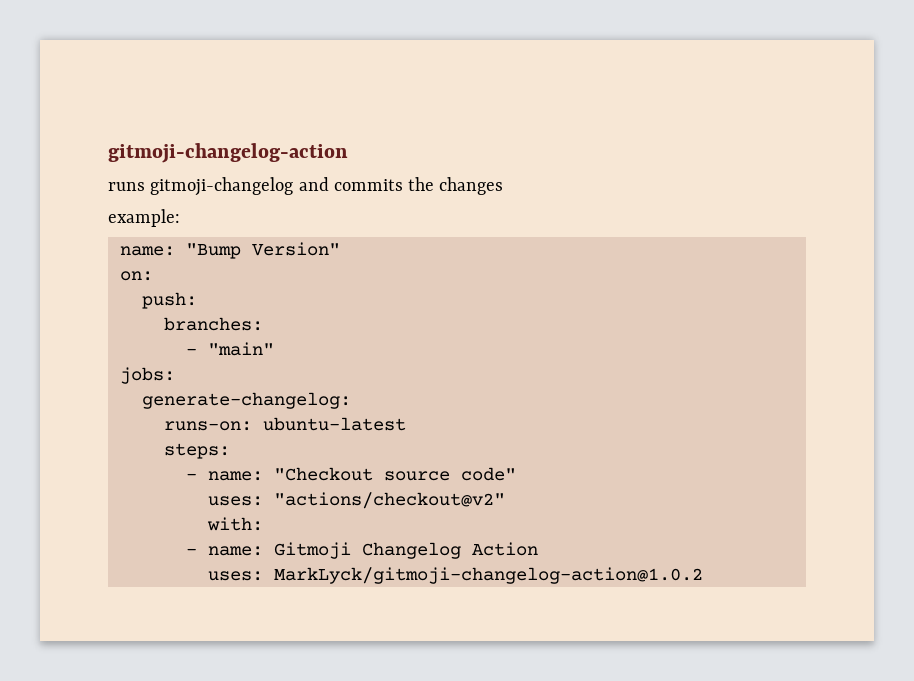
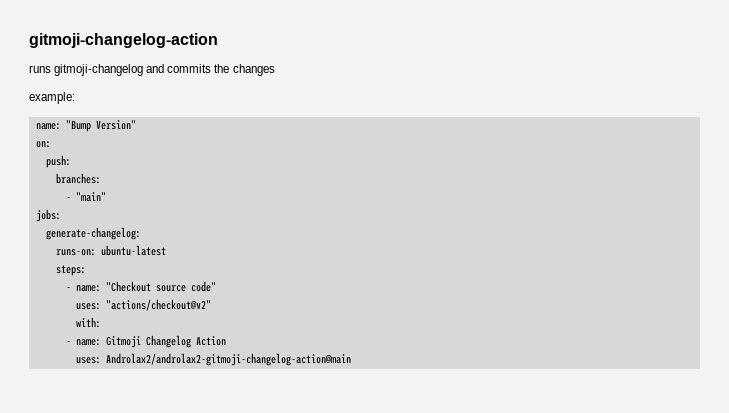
- uses: MarkLyck/gitmoji-changelog-action@1.0.2
+ uses: Androlax2/androlax2-gitmoji-changelog-action@main

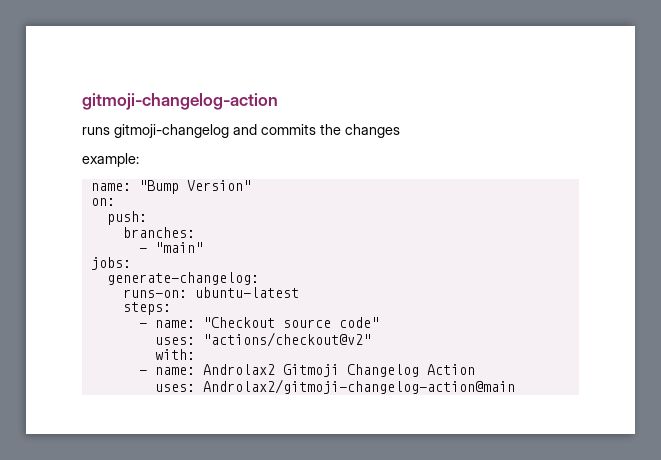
- - name: Gitmoji Changelog Action
+ - name: Androlax2 Gitmoji Changelog Action
- uses: Androlax2/androlax2-gitmoji-changelog-action@main
+ uses: Androlax2/gitmoji-changelog-action@main

